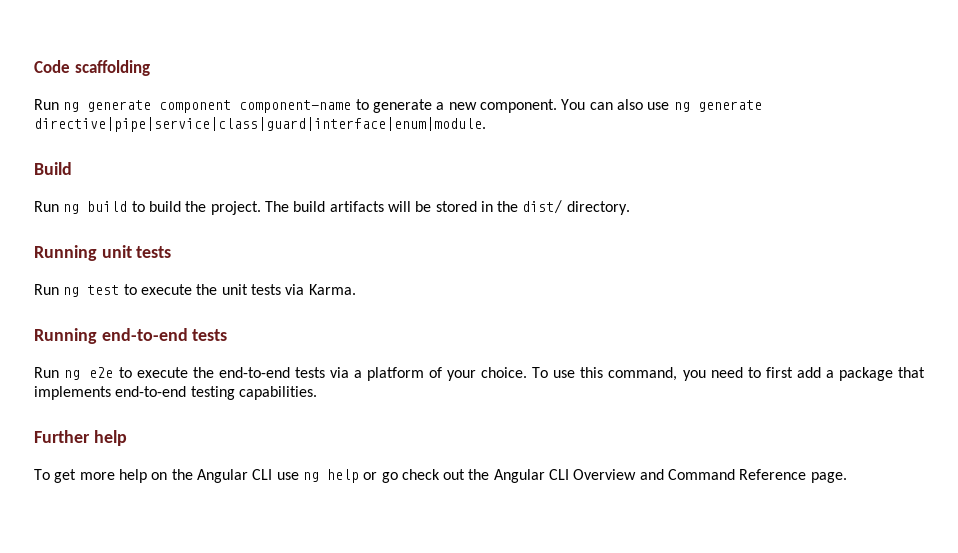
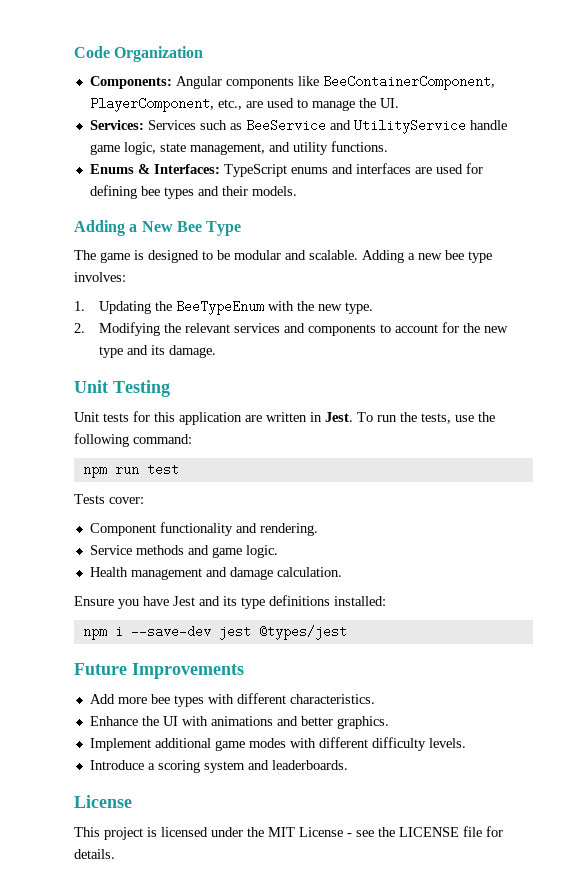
- Code scaffolding
- Run ng generate component component-name to generate a new component. You can also use ng generate directive|pipe|service|class|guard|interface|enum|module.
- Build
- Run ng build to build the project. The build artifacts will be stored in the dist/ directory.
- Running unit tests
- Run ng test to execute the unit tests via Karma.
- Running end-to-end tests
- Run ng e2e to execute the end-to-end tests via a platform of your choice. To use this command, you need to first add a package that implements end-to-end testing capabilities.
- Further help
- To get more help on the Angular CLI use ng help or go check out the Angular CLI Overview and Command Reference page.
+ Code Organization
+ Components: Angular components like BeeContainerComponent, PlayerComponent, etc., are used to manage the UI.
+ Services: Services such as BeeService and UtilityService handle game logic, state management, and utility functions.
+ Enums & Interfaces: TypeScript enums and interfaces are used for defining bee types and their models.
+ Adding a New Bee Type
+ The game is designed to be modular and scalable. Adding a new bee type involves:
+ 1. Updating the BeeTypeEnum with the new type.
+ 2. Modifying the relevant services and components to account for the new type and its damage.
+ Unit Testing
+ Unit tests for this application are written in Jest. To run the tests, use the following command:
+ npm run test
+ Tests cover:
+ Component functionality and rendering.
+ Service methods and game logic.
+ Health management and damage calculation.
+ Ensure you have Jest and its type definitions installed:
+ npm i --save-dev jest @types/jest
+ Future Improvements
+ Add more bee types with different characteristics.
+ Enhance the UI with animations and better graphics.
+ Implement additional game modes with different difficulty levels.
+ Introduce a scoring system and leaderboards.
+ License
+ This project is licensed under the MIT License - see the LICENSE file for details.

